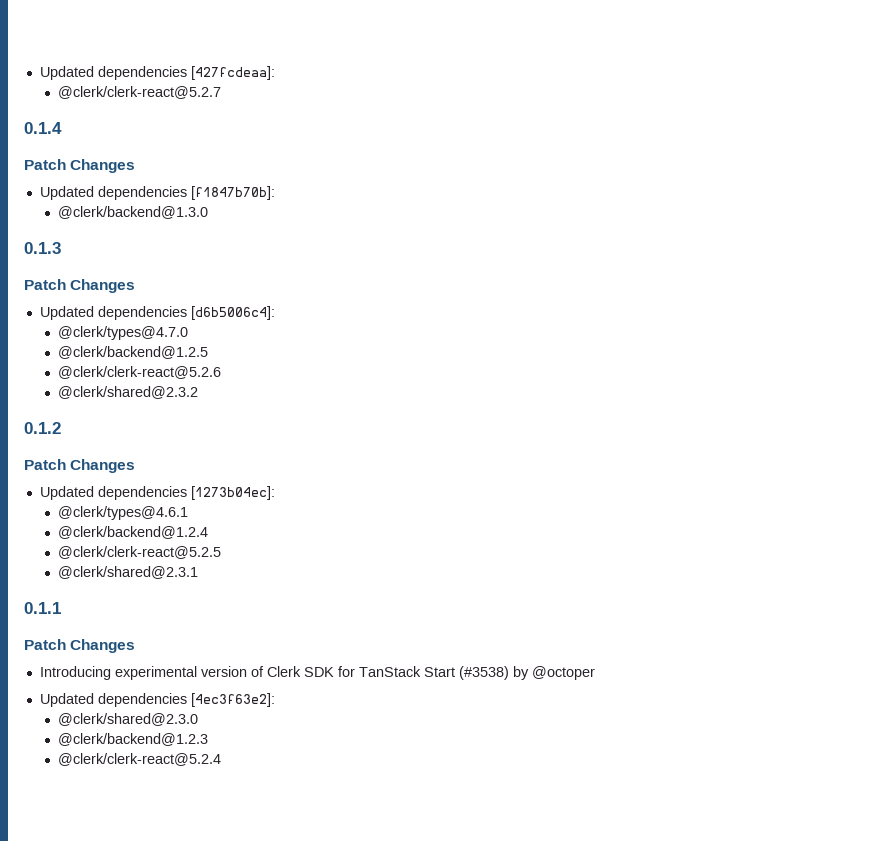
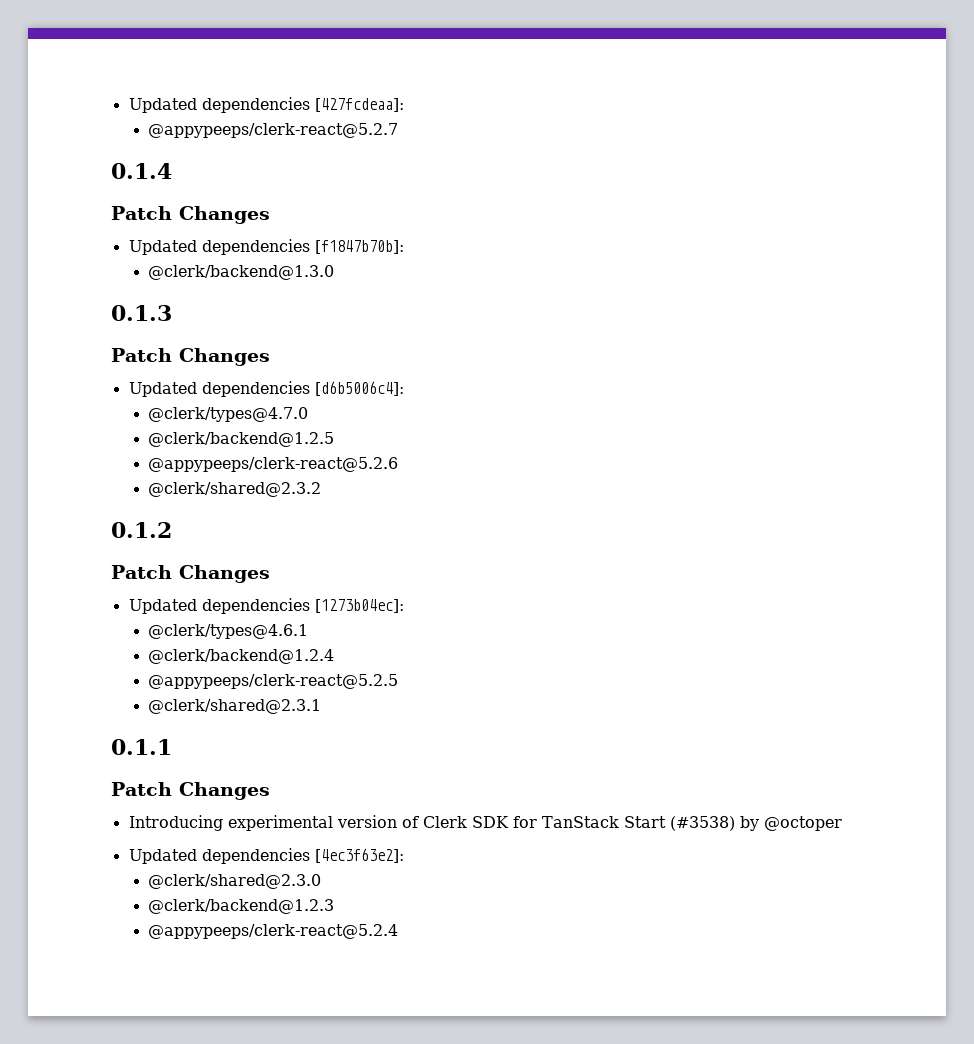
- @clerk/clerk-react@5.2.7
+ @appypeeps/clerk-react@5.2.7
- @clerk/clerk-react@5.2.6
+ @appypeeps/clerk-react@5.2.6
- @clerk/clerk-react@5.2.5
+ @appypeeps/clerk-react@5.2.5
- @clerk/clerk-react@5.2.4
+ @appypeeps/clerk-react@5.2.4

